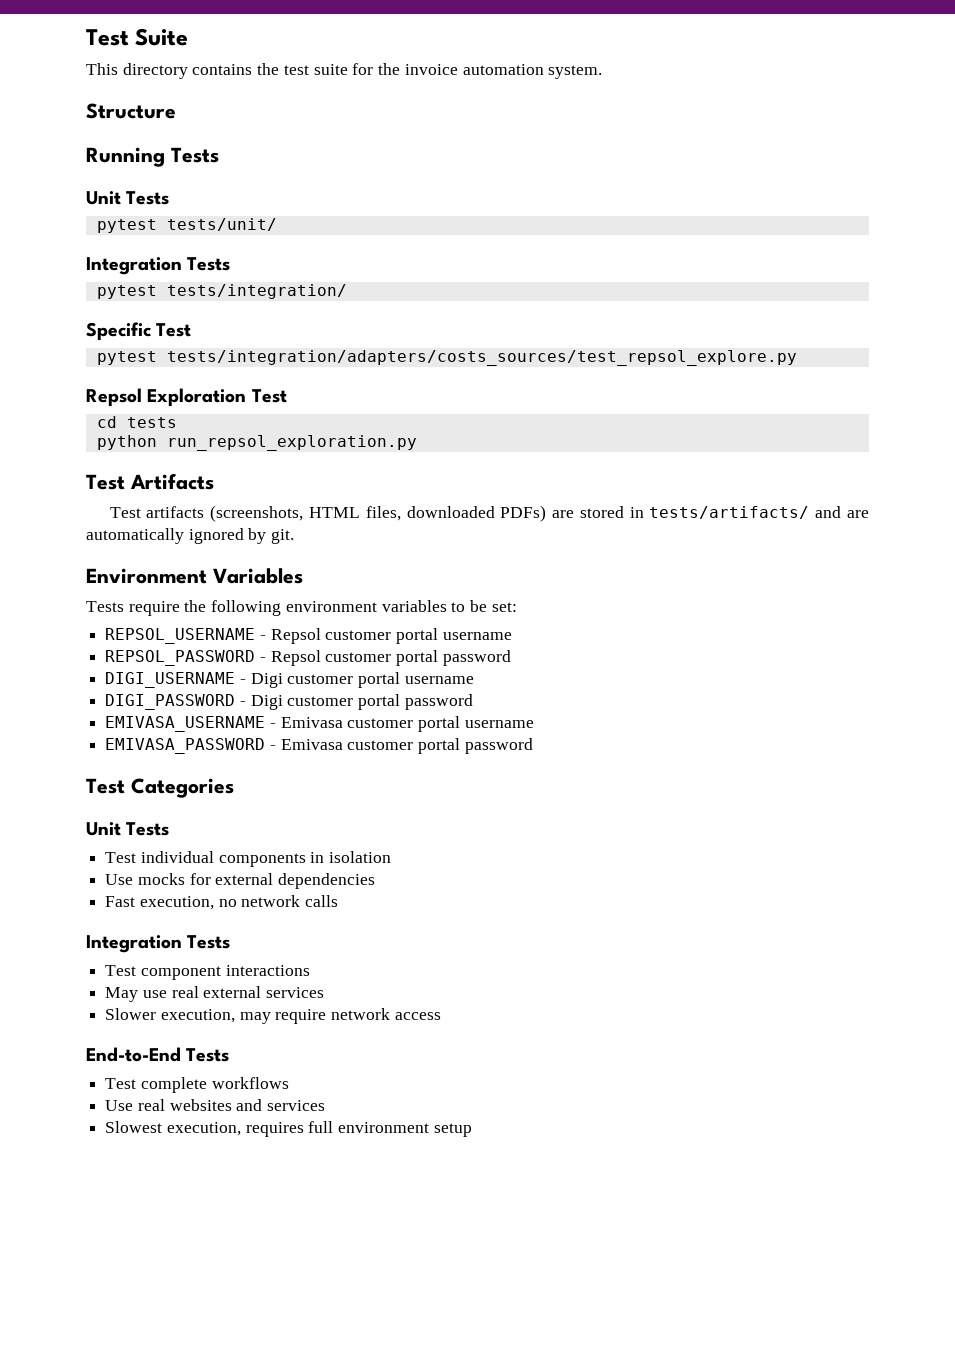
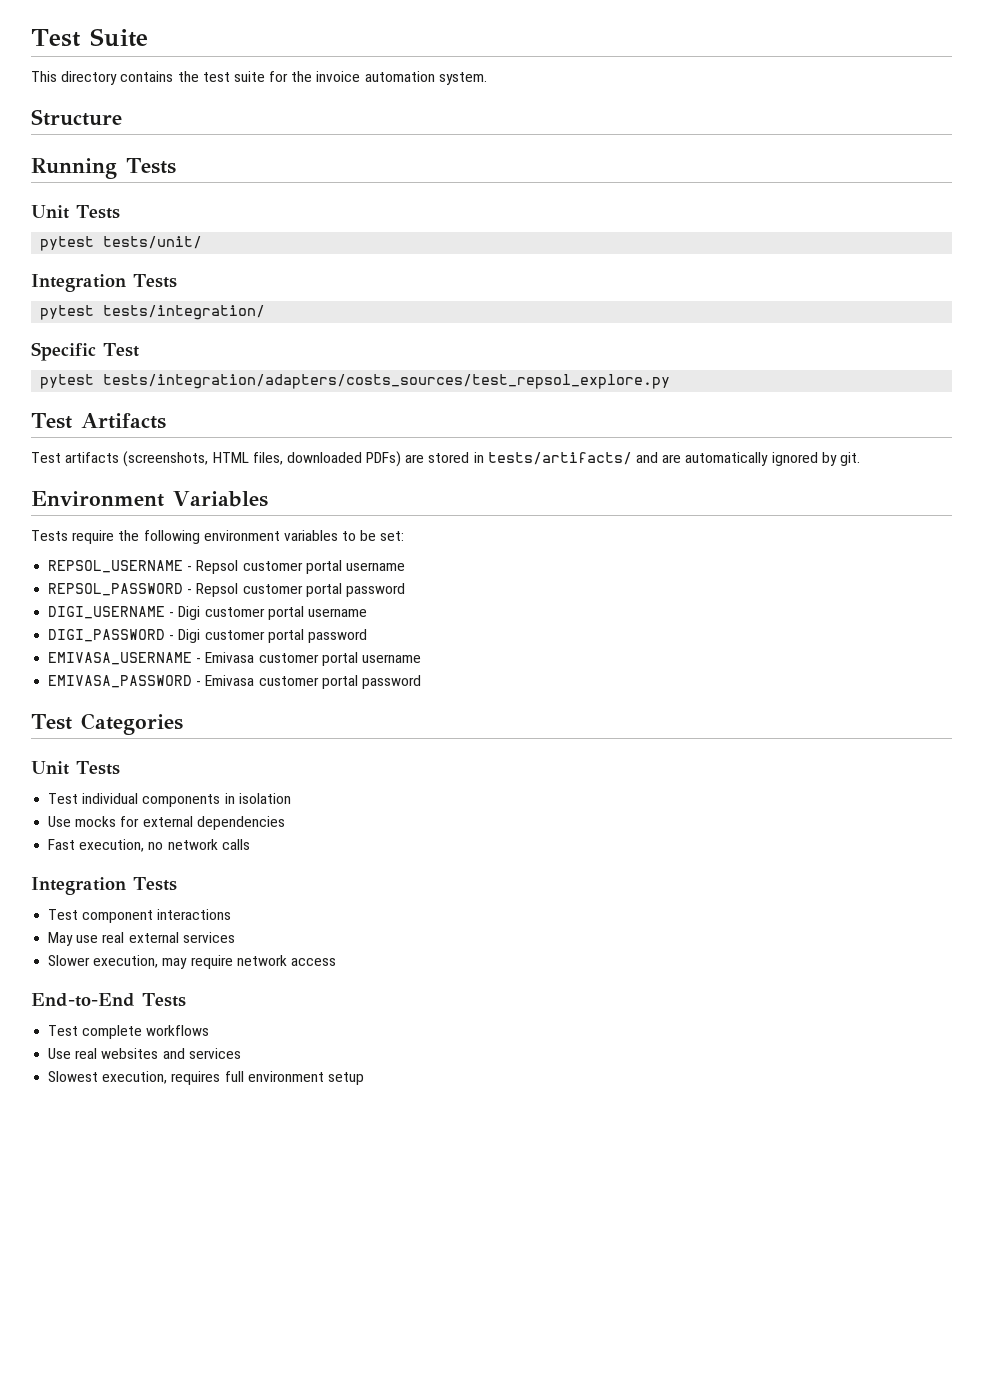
- Repsol Exploration Test
- cd tests
- python run_repsol_exploration.py

